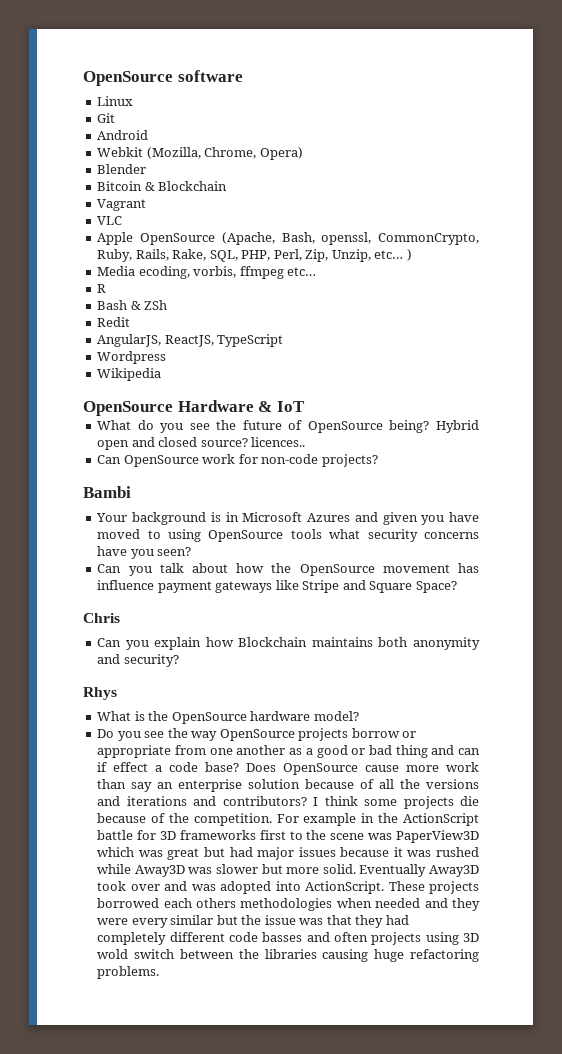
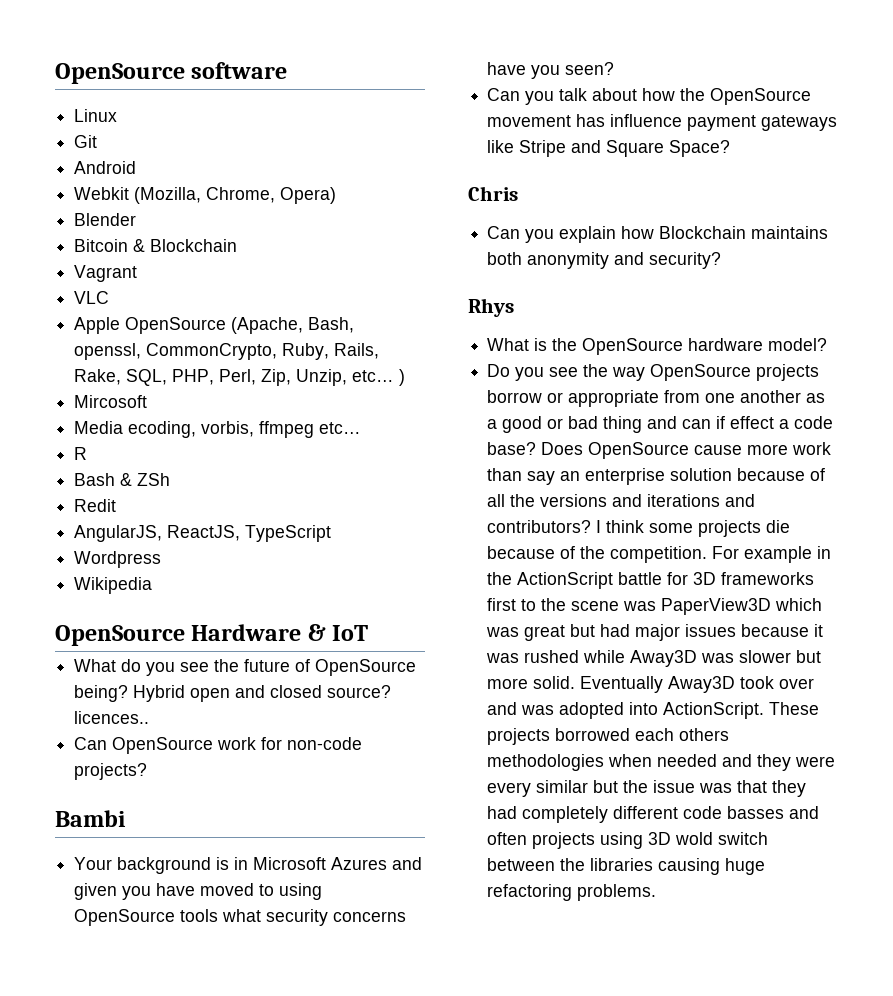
+ Mircosoft

